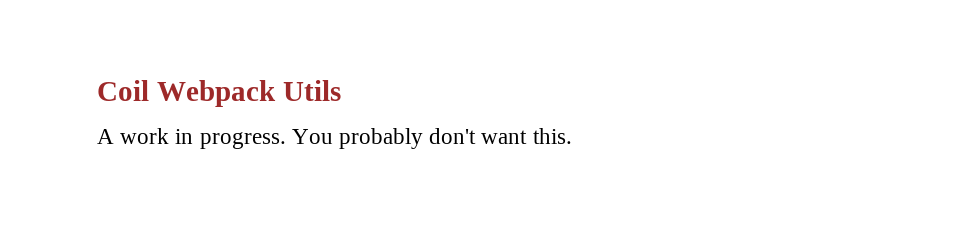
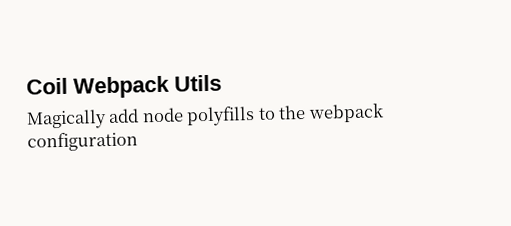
- A work in progress. You probably don't want this.
+ Magically add node polyfills to the webpack configuration

